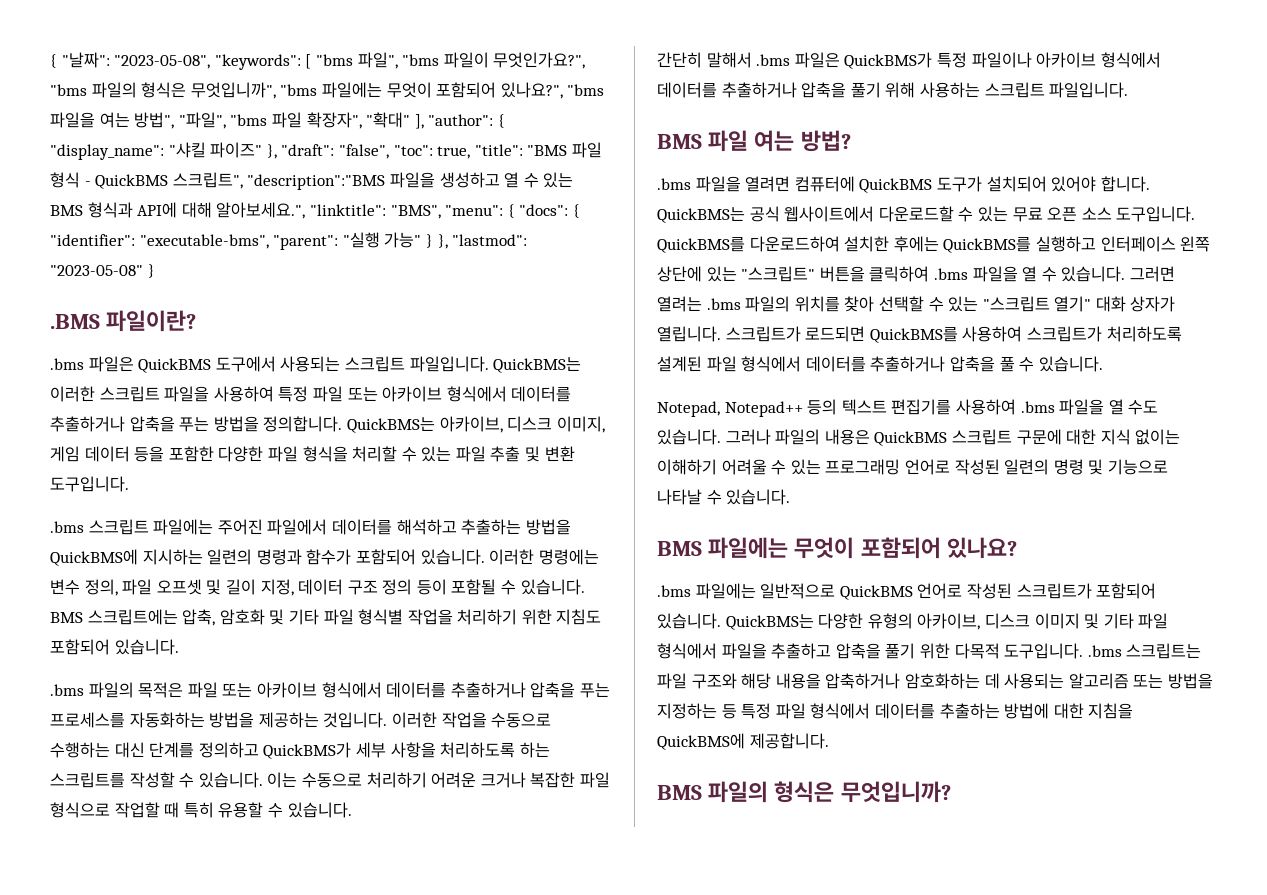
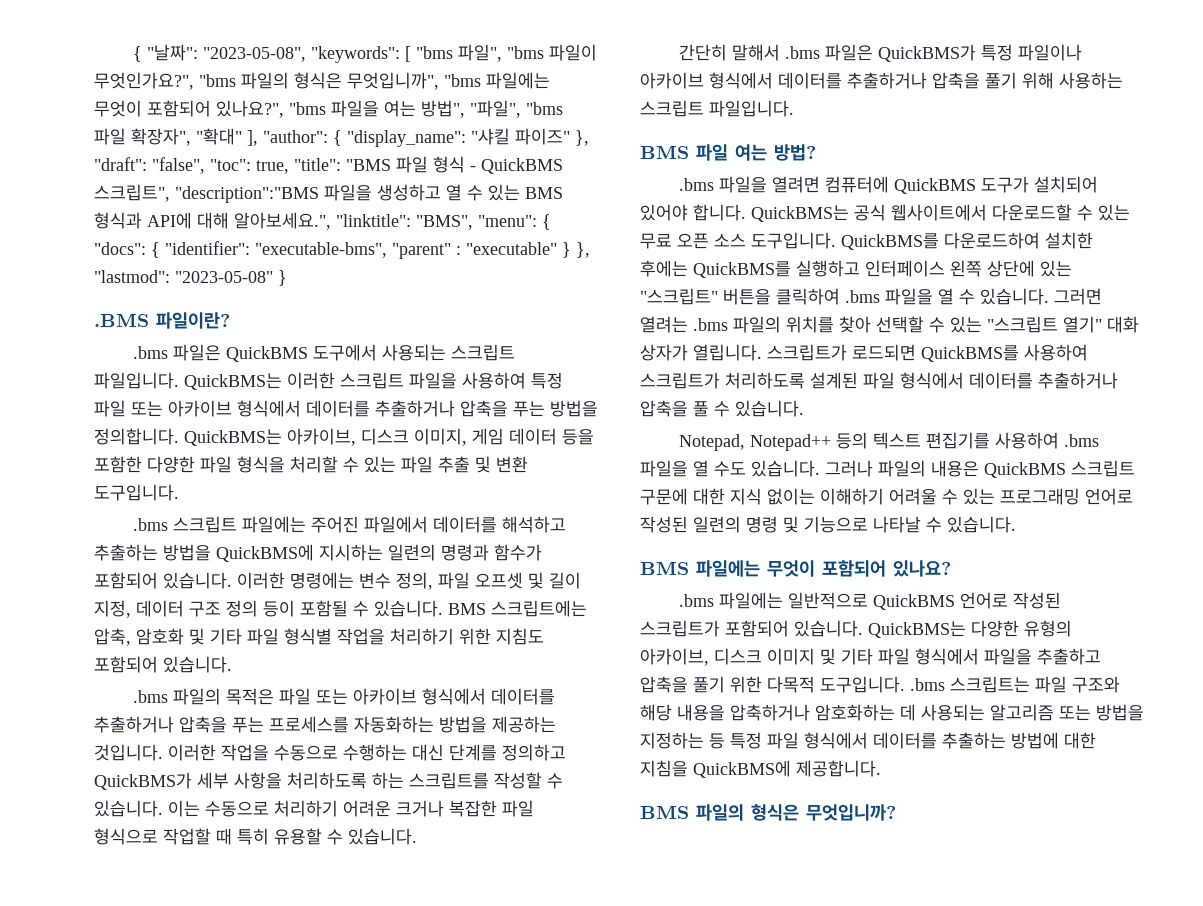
- "executable-bms", "parent": "실행 가능" } }, "lastmod":
+ "executable-bms", "parent" : "executable" } }, "lastmod":

